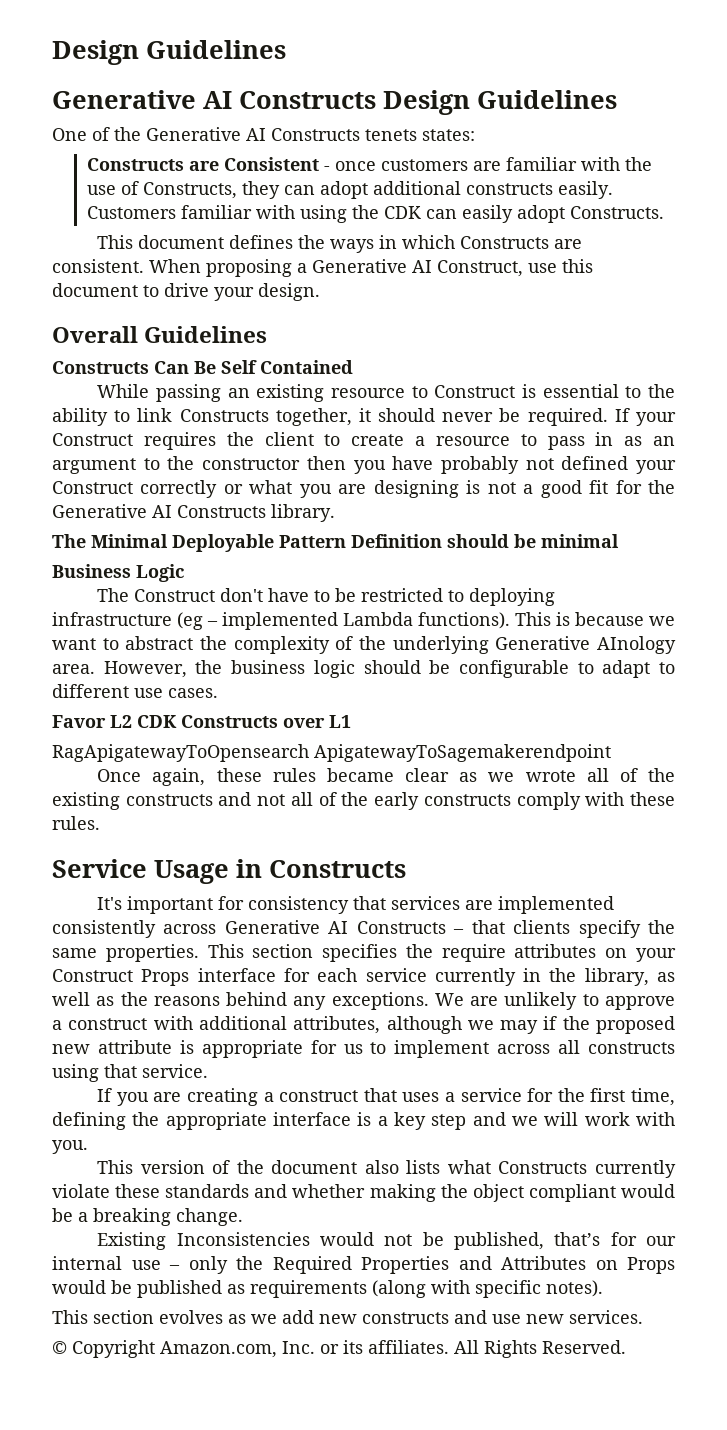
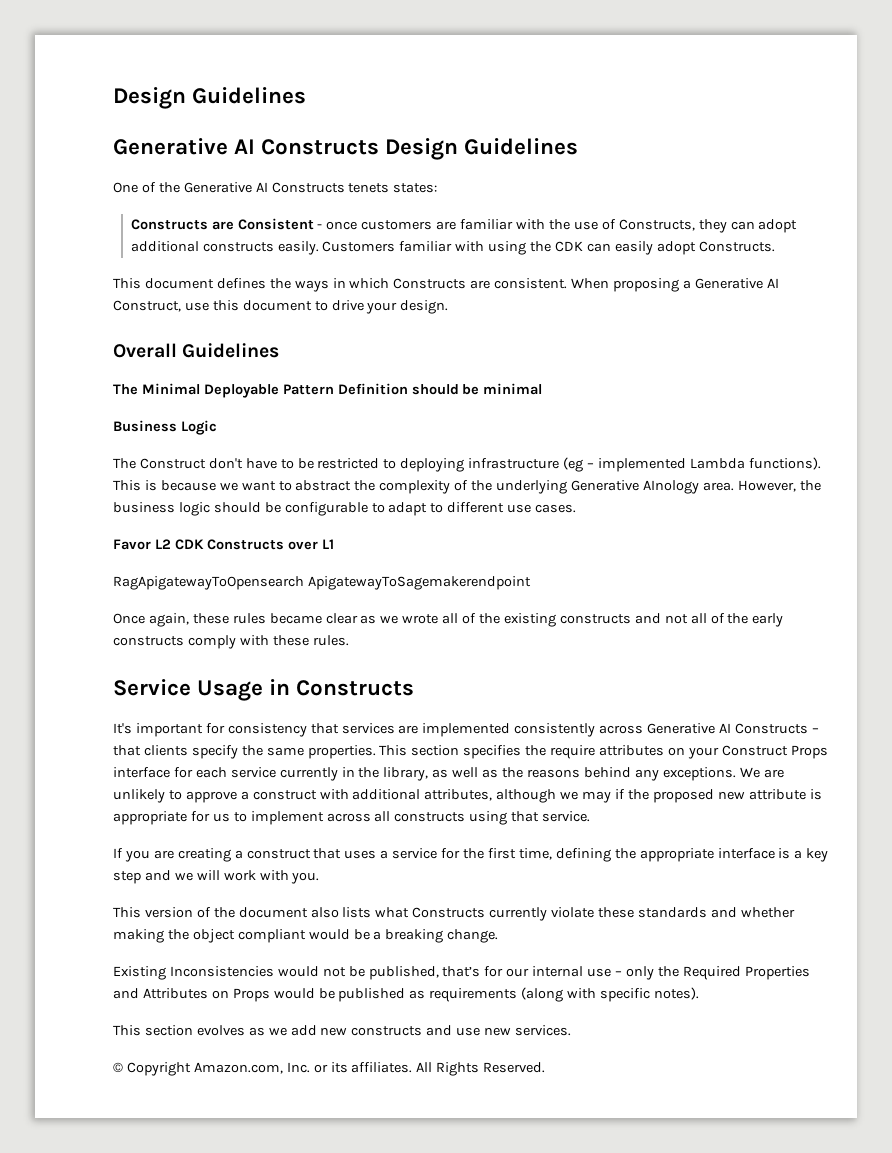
- Constructs Can Be Self Contained
- While passing an existing resource to Construct is essential to the ability to link Constructs together, it should never be required. If your Construct requires the client to create a resource to pass in as an argument to the constructor then you have probably not defined your Construct correctly or what you are designing is not a good fit for the Generative AI Constructs library.

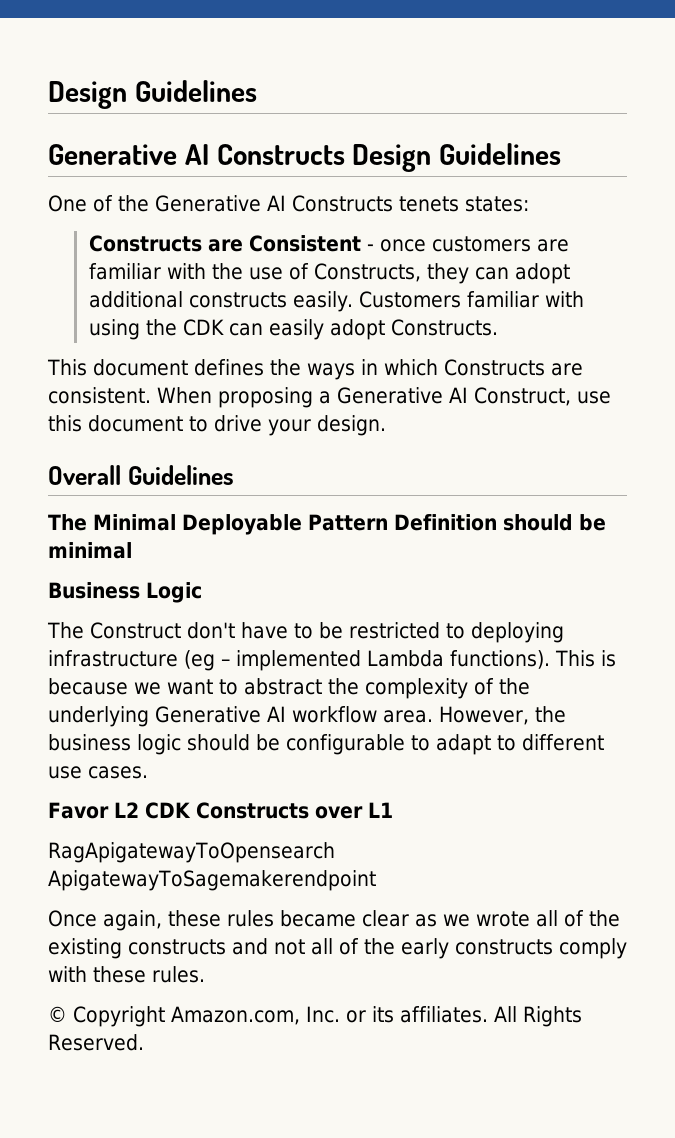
- This is because we want to abstract the complexity of the underlying Generative AInology area.
+ This is because we want to abstract the complexity of the underlying Generative AI workflow area.
- Service Usage in Constructs
- It's important for consistency that services are implemented consistently across Generative AI Constructs – that clients specify the same properties. This section specifies the require attributes on your Construct Props interface for each service currently in the library, as well as the reasons behind any exceptions. We are unlikely to approve a construct with additional attributes, although we may if the proposed new attribute is appropriate for us to implement across all constructs using that service.
- If you are creating a construct that uses a service for the first time, defining the appropriate interface is a key step and we will work with you.
- This version of the document also lists what Constructs currently violate these standards and whether making the object compliant would be a breaking change.
- Existing Inconsistencies would not be published, that’s for our internal use – only the Required Properties and Attributes on Props would be published as requirements (along with specific notes).
- This section evolves as we add new constructs and use new services.

